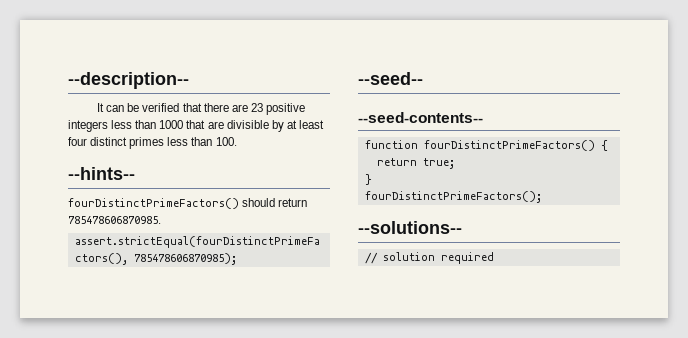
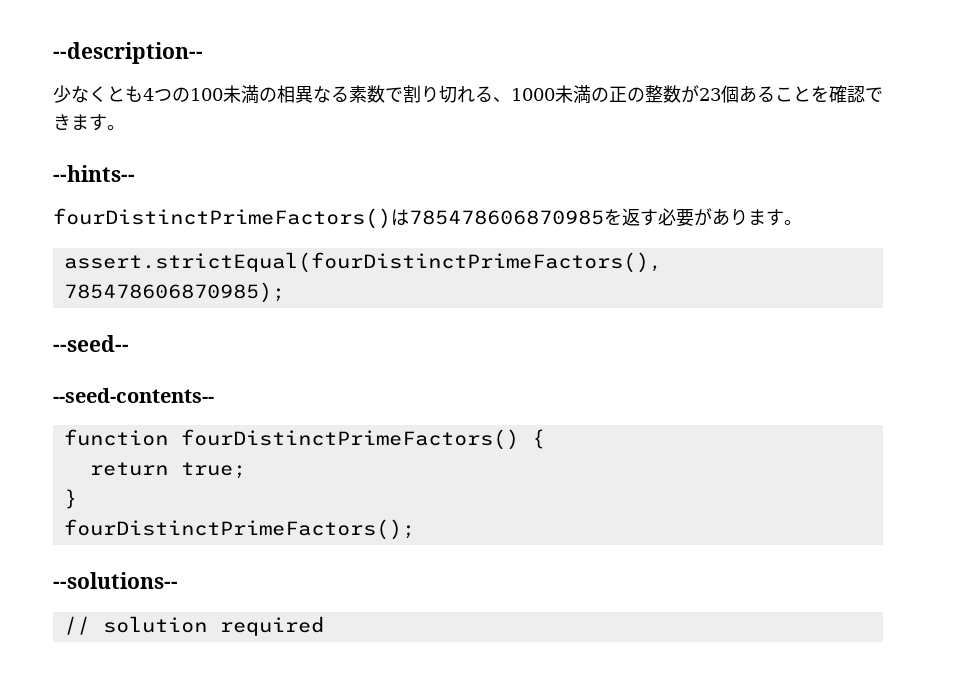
- It can be verified that there are 23 positive integers less than 1000 that are divisible by at least four distinct primes less than 100.
+ 少なくとも4つの100未満の相異なる素数で割り切れる、1000未満の正の整数が23個あることを確認できます。
  --hints--
- fourDistinctPrimeFactors() should return 785478606870985.
+ fourDistinctPrimeFactors()は785478606870985を返す必要があります。

